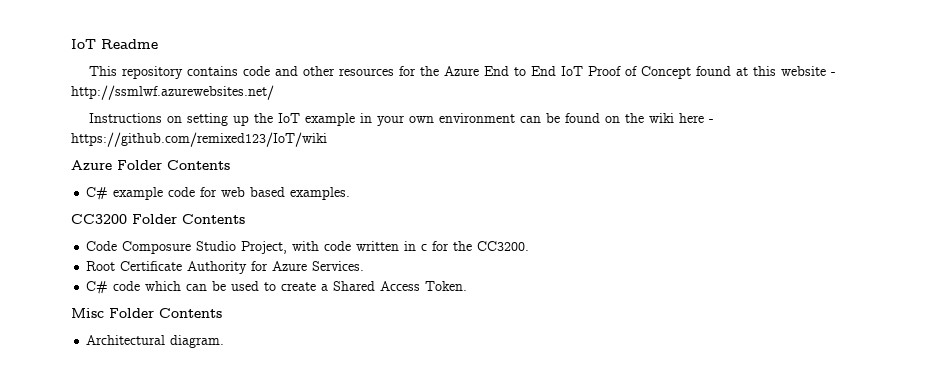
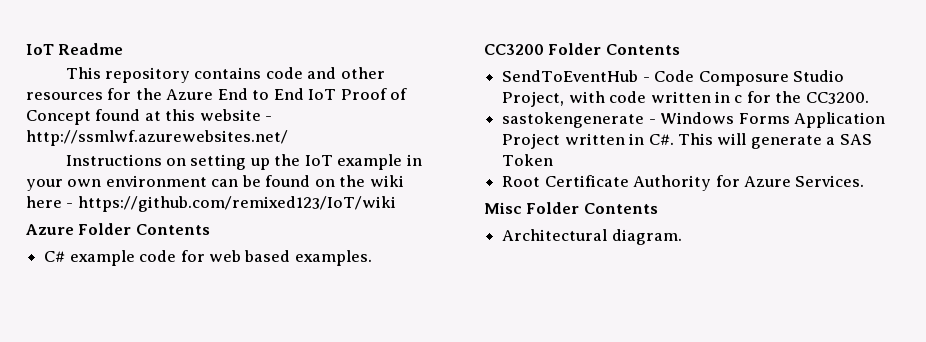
- Code Composure Studio Project, with code written in c for the CC3200.
+ SendToEventHub - Code Composure Studio Project, with code written in c for the CC3200.
+ sastokengenerate - Windows Forms Application Project written in C#. This will generate a SAS Token
- C# code which can be used to create a Shared Access Token.

